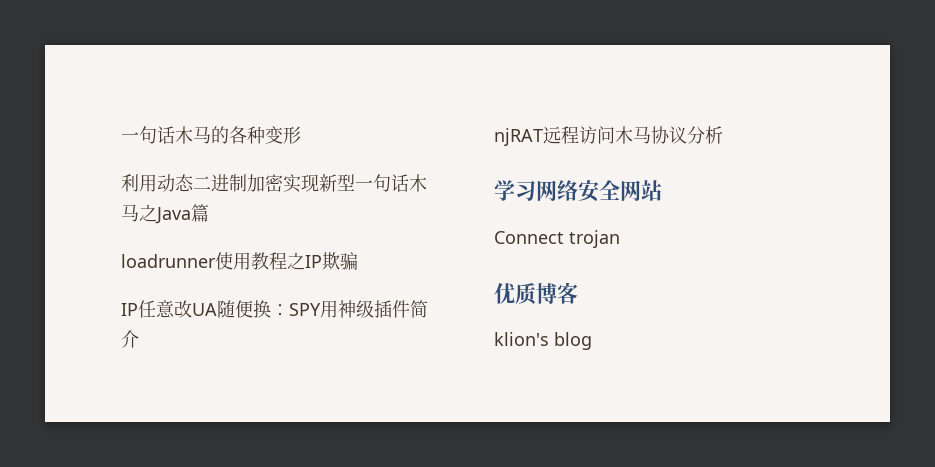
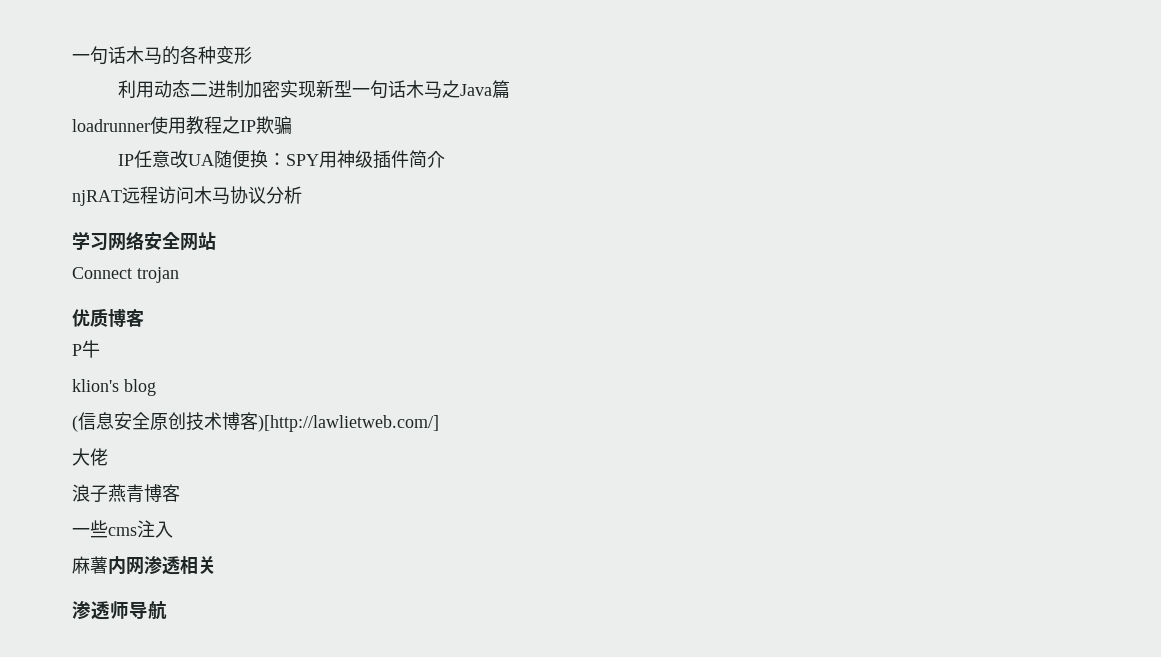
+ P牛
+ (信息安全原创技术博客)[http://lawlietweb.com/]
+ 大佬
+ 浪子燕青博客
+ 一些cms注入
+ 麻薯内网渗透相关
+ 渗透师导航

